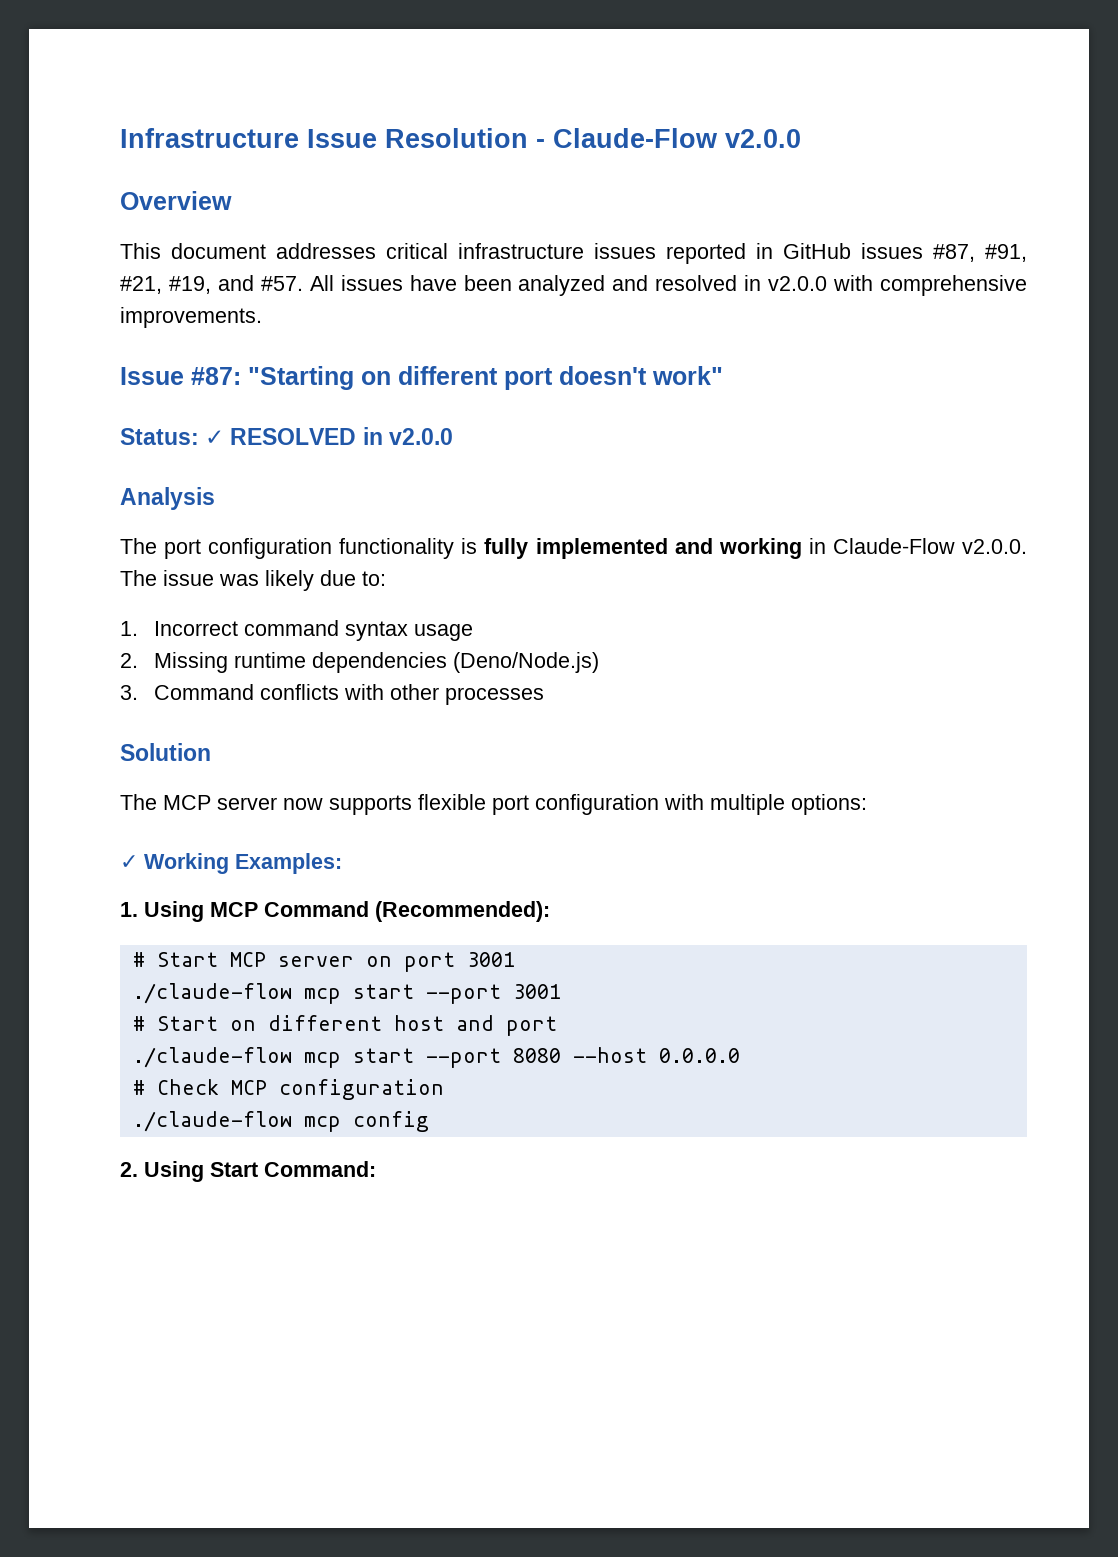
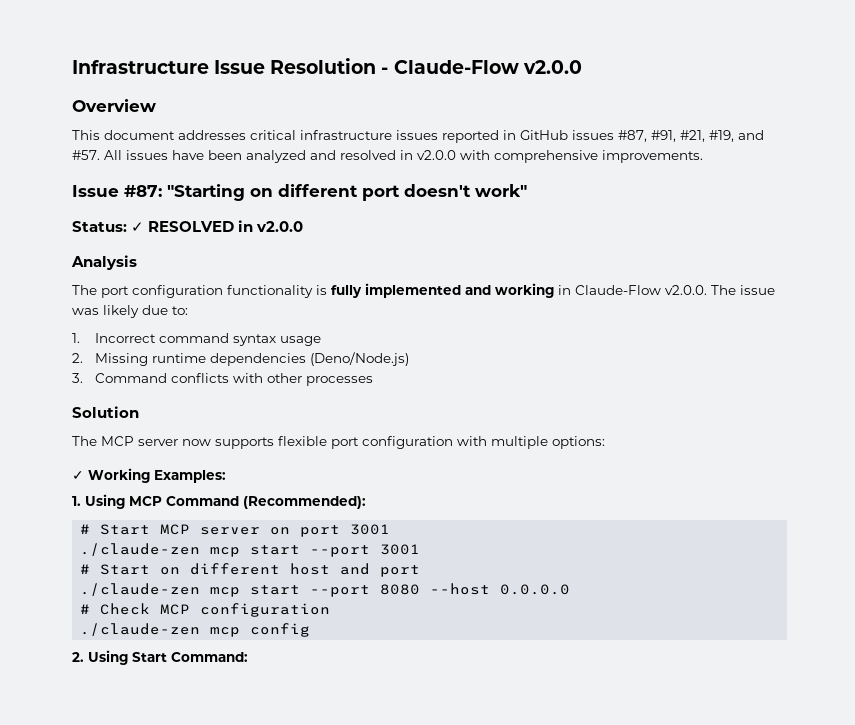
- ./claude-flow mcp start --port 3001
+ ./claude-zen mcp start --port 3001
- ./claude-flow mcp start --port 8080 --host 0.0.0.0
+ ./claude-zen mcp start --port 8080 --host 0.0.0.0
- ./claude-flow mcp config
+ ./claude-zen mcp config

